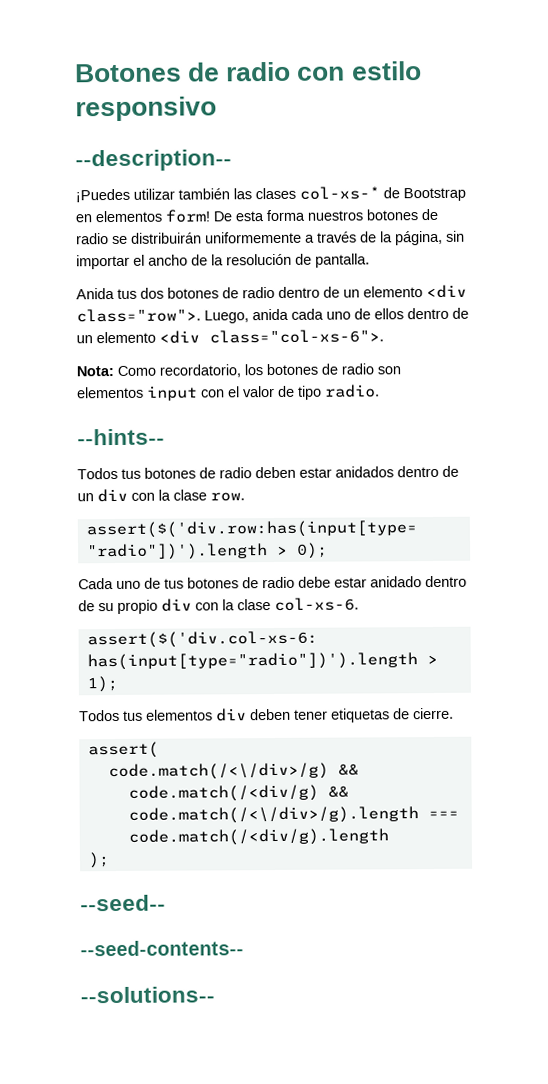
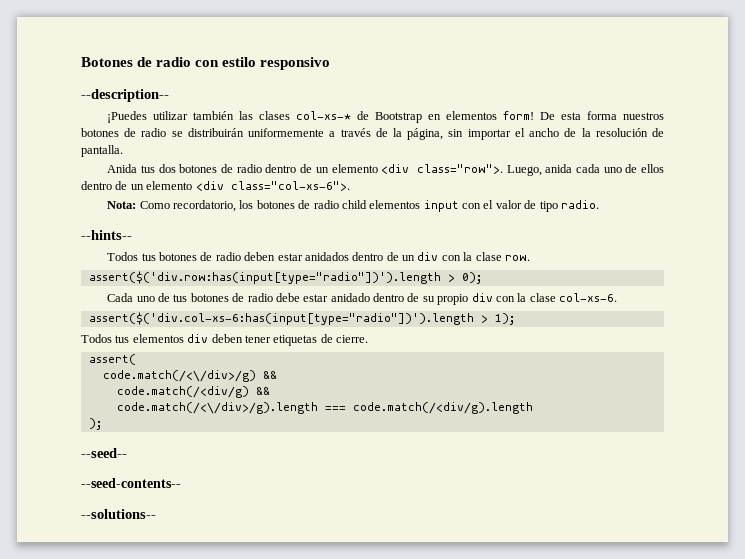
- Nota: Como recordatorio, los botones de radio son elementos input con el valor de tipo radio.
+ Nota: Como recordatorio, los botones de radio child elementos input con el valor de tipo radio.

